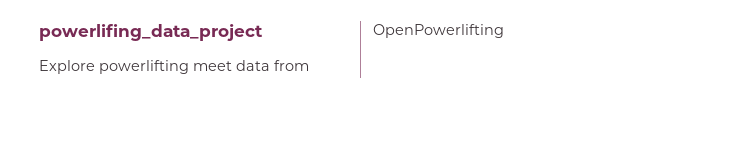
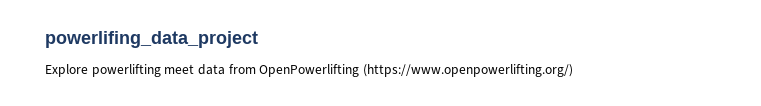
- Explore powerlifting meet data from OpenPowerlifting
+ Explore powerlifting meet data from OpenPowerlifting (https://www.openpowerlifting.org/)

